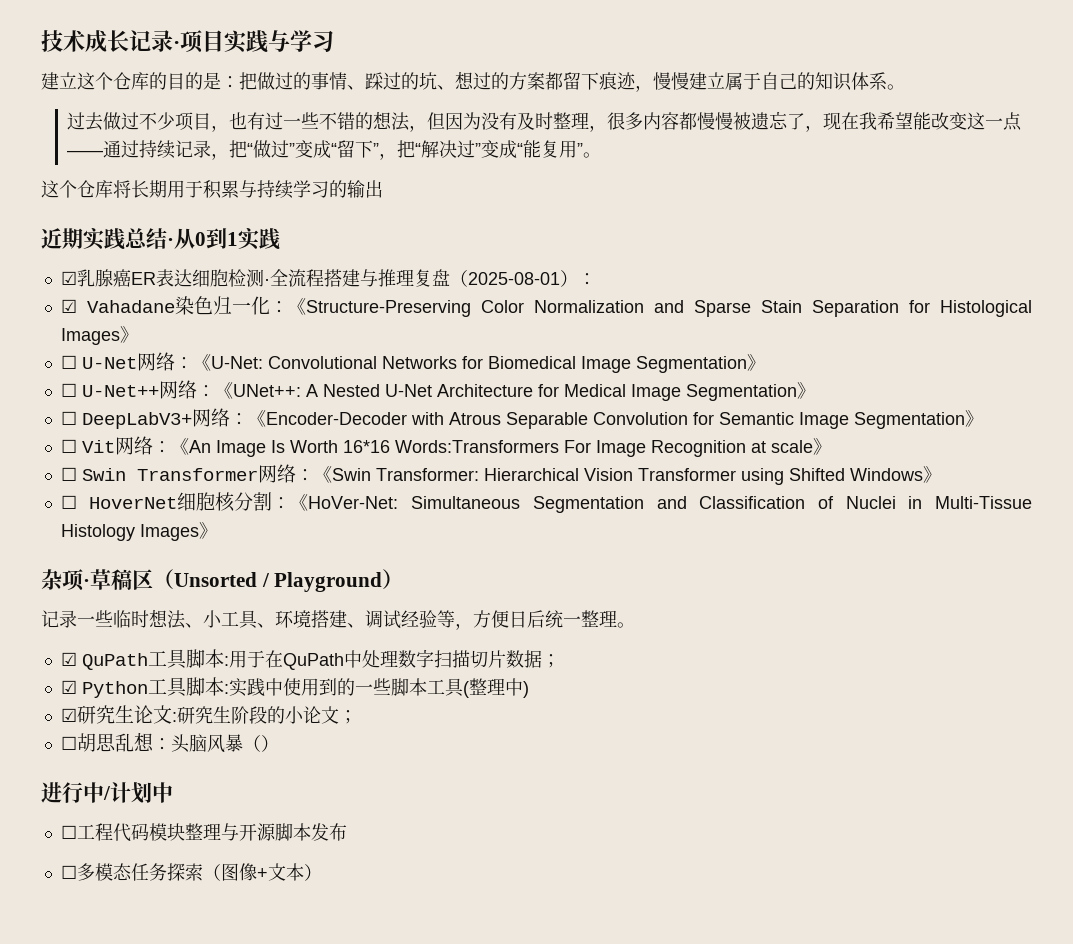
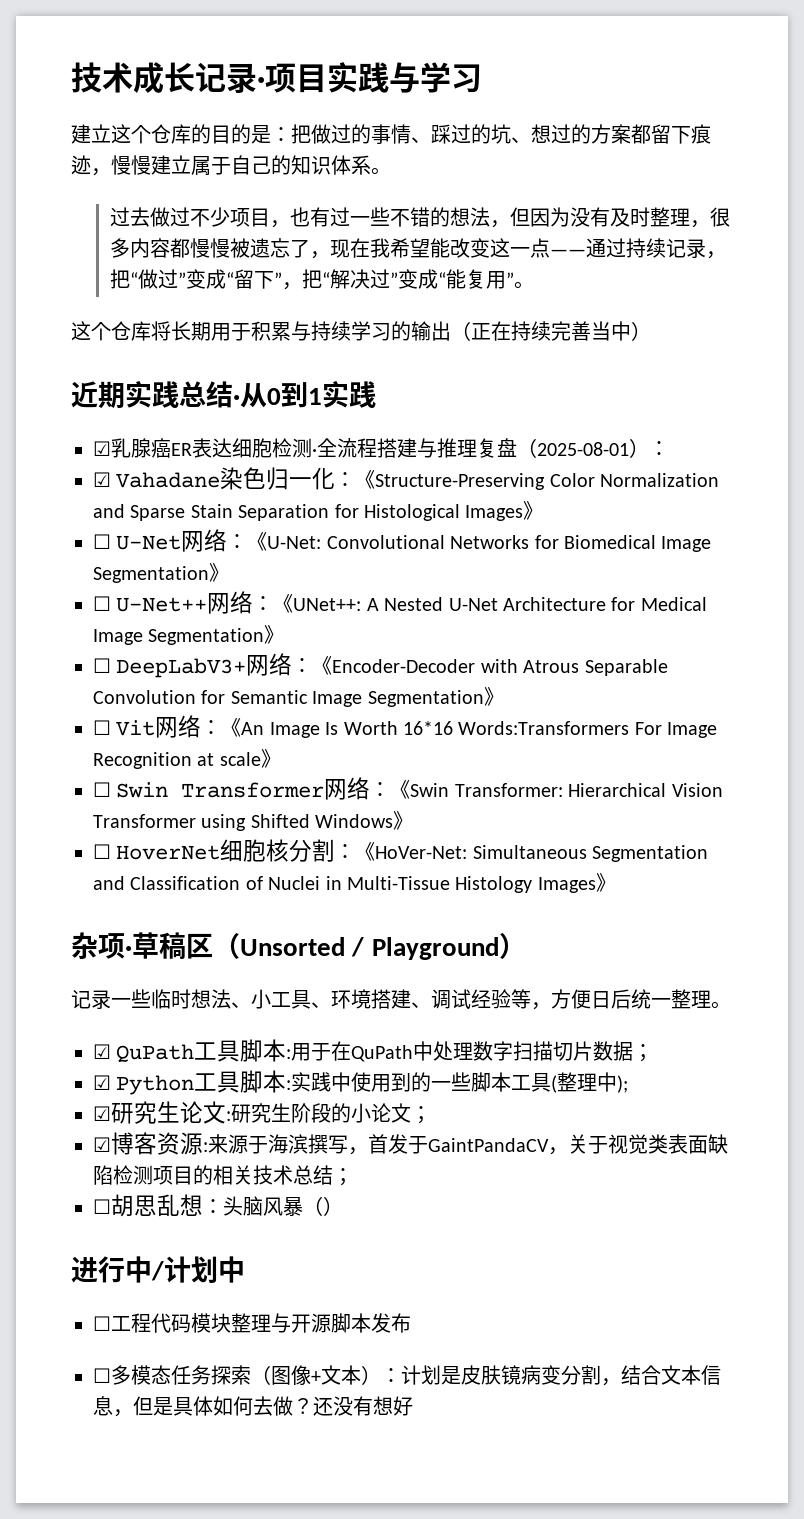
- 这个仓库将长期用于积累与持续学习的输出
+ 这个仓库将长期用于积累与持续学习的输出（正在持续完善当中）
- ☑ Python工具脚本:实践中使用到的一些脚本工具(整理中)
+ ☑ Python工具脚本:实践中使用到的一些脚本工具(整理中);
+ ☑博客资源:来源于海滨撰写，首发于GaintPandaCV，关于视觉类表面缺陷检测项目的相关技术总结；
- ☐多模态任务探索（图像+文本）
+ ☐多模态任务探索（图像+文本）：计划是皮肤镜病变分割，结合文本信息，但是具体如何去做？还没有想好

